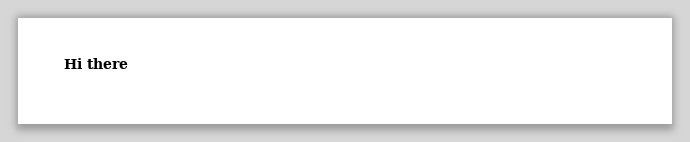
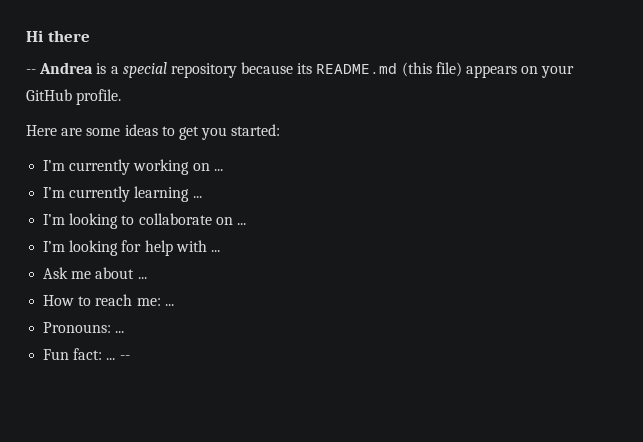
+ -- Andrea is a special repository because its README.md (this file) appears on your GitHub profile.
+ Here are some ideas to get you started:
+ I’m currently working on ...
+ I’m currently learning ...
+ I’m looking to collaborate on ...
+ I’m looking for help with ...
+ Ask me about ...
+ How to reach me: ...
+ Pronouns: ...
+ Fun fact: ... --

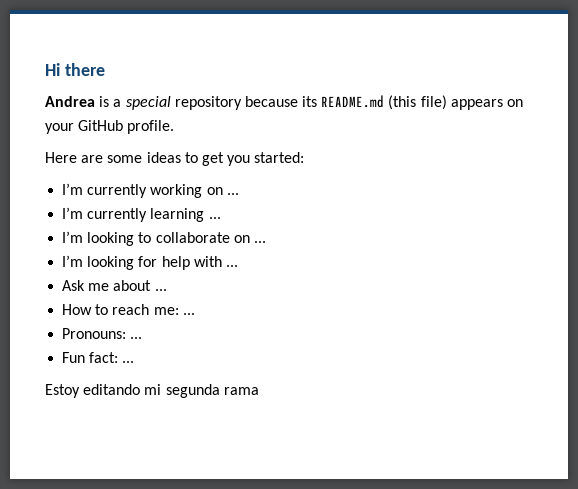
- -- Andrea is a special repository because its README.md (this file) appears on your GitHub profile.
+ Andrea is a special repository because its README.md (this file) appears on your GitHub profile.
- Fun fact: ... --
+ Fun fact: ...
+ Estoy editando mi segunda rama

